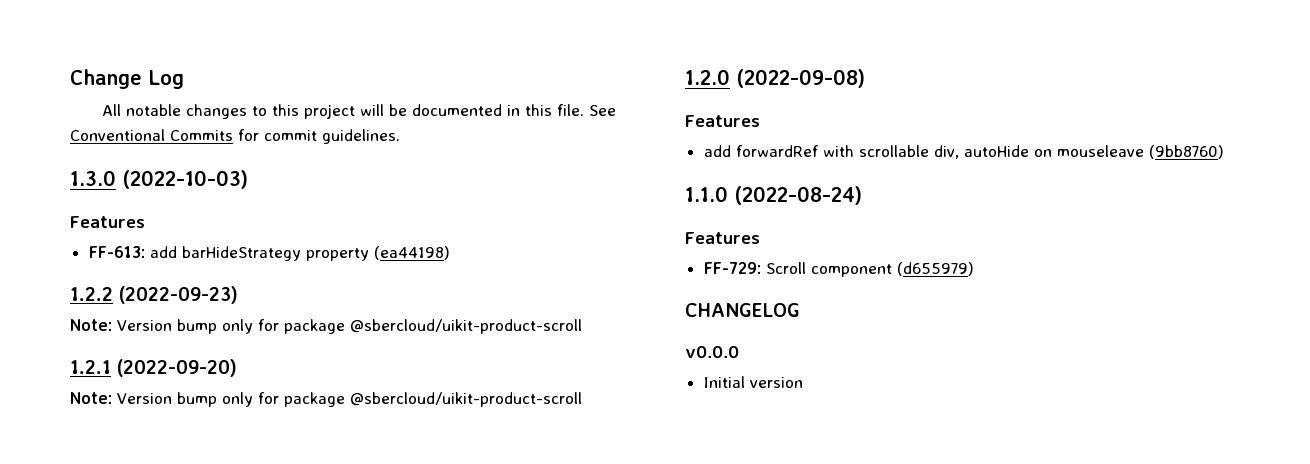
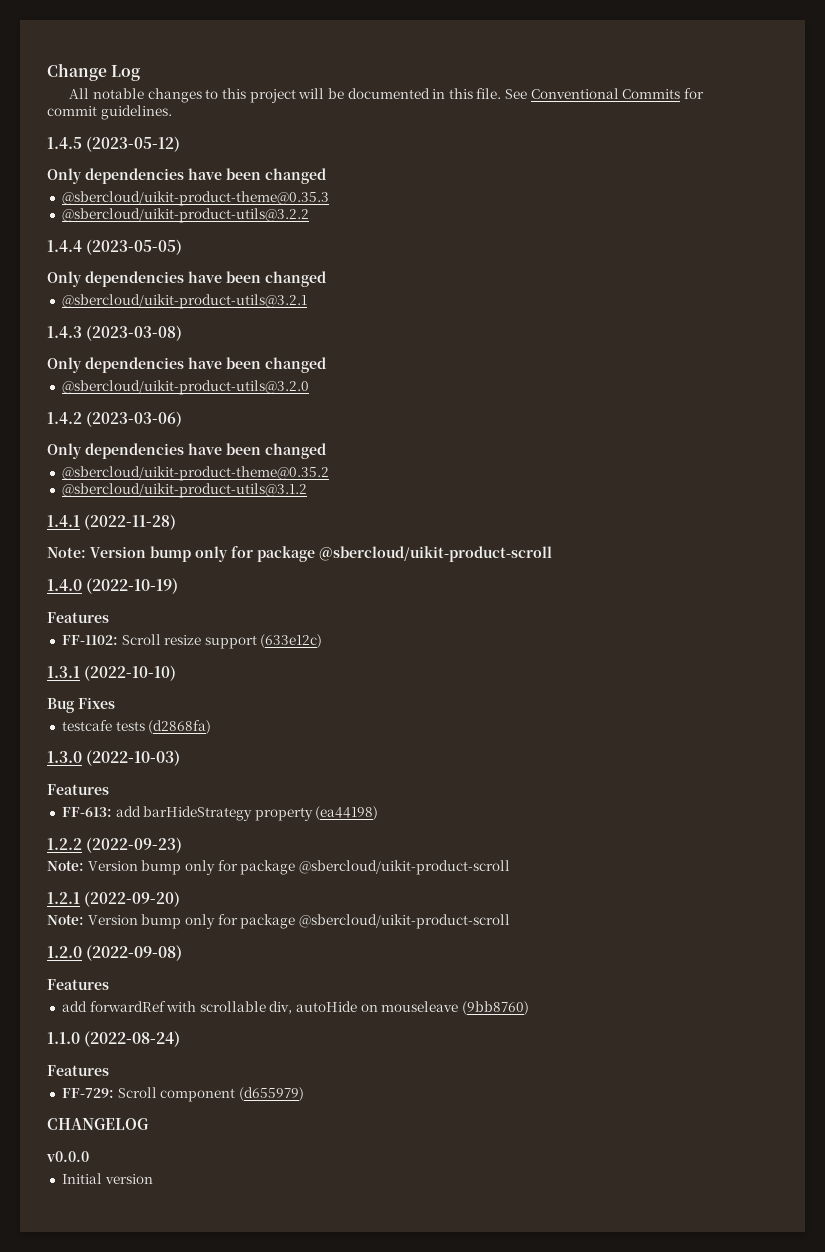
+ 1.4.5 (2023-05-12)
+ Only dependencies have been changed
+ @sbercloud/uikit-product-theme@0.35.3
+ @sbercloud/uikit-product-utils@3.2.2
+ 1.4.4 (2023-05-05)
+ Only dependencies have been changed
+ @sbercloud/uikit-product-utils@3.2.1
+ 1.4.3 (2023-03-08)
+ Only dependencies have been changed
+ @sbercloud/uikit-product-utils@3.2.0
+ 1.4.2 (2023-03-06)
+ Only dependencies have been changed
+ @sbercloud/uikit-product-theme@0.35.2
+ @sbercloud/uikit-product-utils@3.1.2
+ 1.4.1 (2022-11-28)
+ Note: Version bump only for package @sbercloud/uikit-product-scroll
+ 1.4.0 (2022-10-19)
+ Features
+ FF-1102: Scroll resize support (633e12c)
+ 1.3.1 (2022-10-10)
+ Bug Fixes
+ testcafe tests (d2868fa)

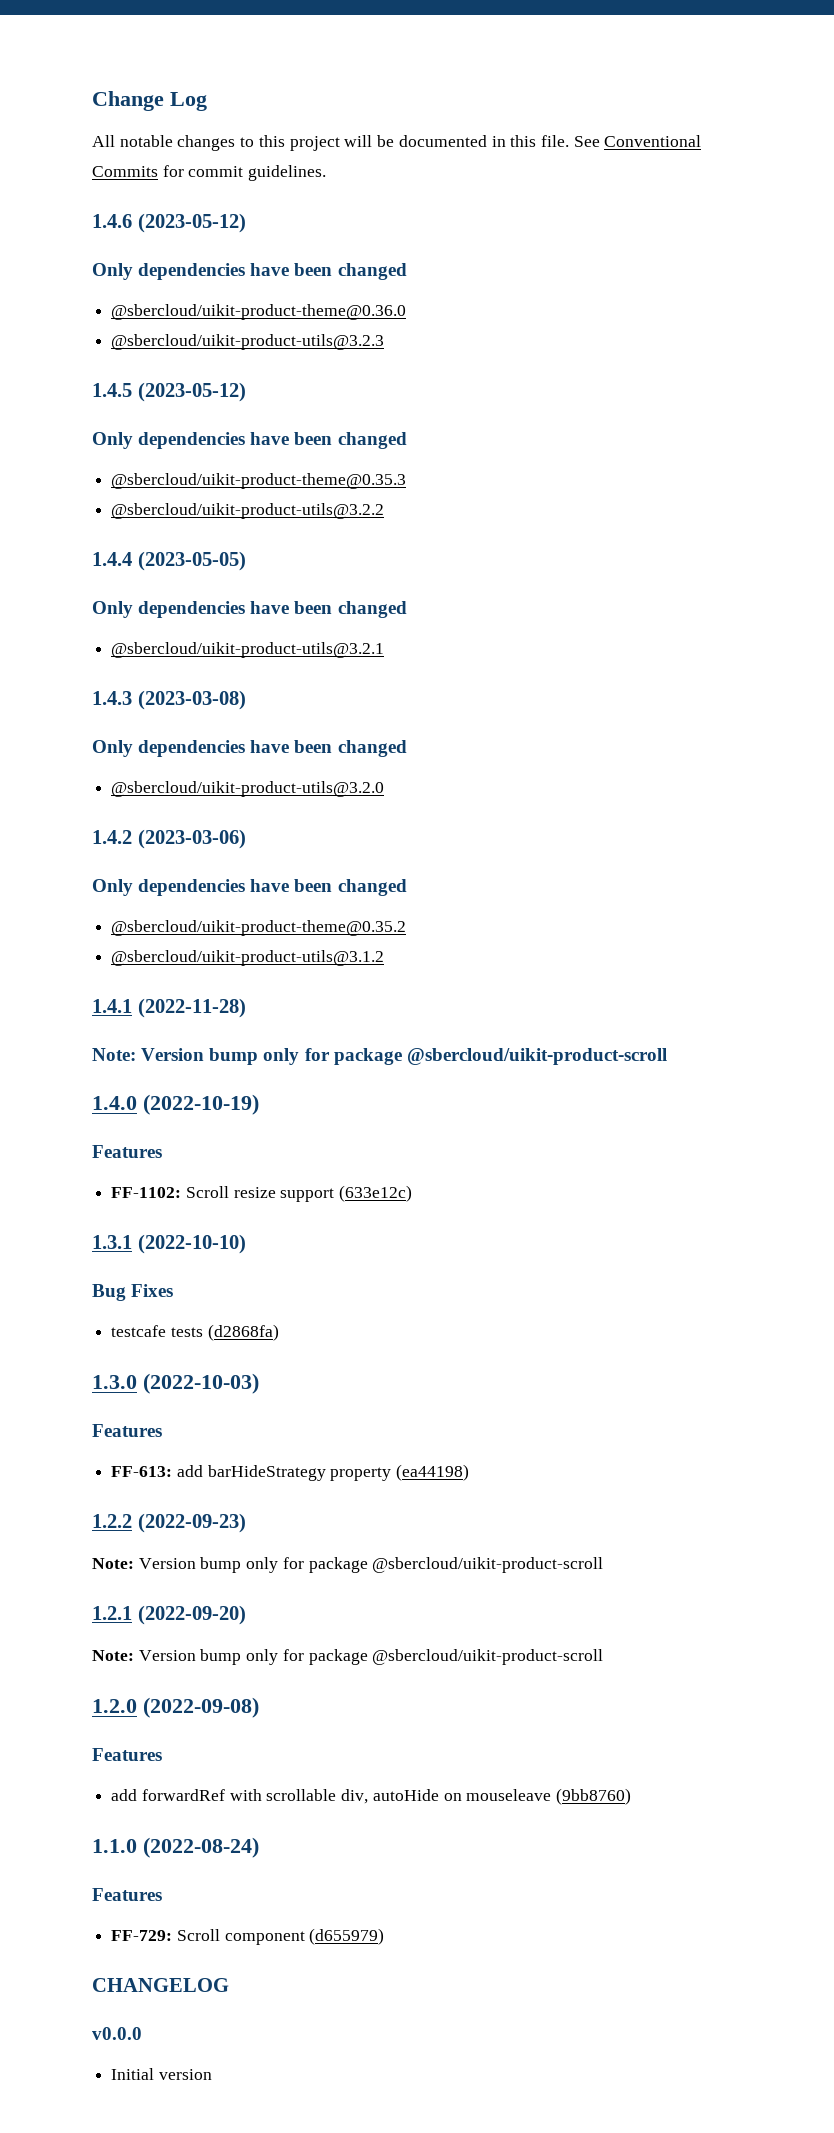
+ 1.4.6 (2023-05-12)
+ Only dependencies have been changed
+ @sbercloud/uikit-product-theme@0.36.0
+ @sbercloud/uikit-product-utils@3.2.3

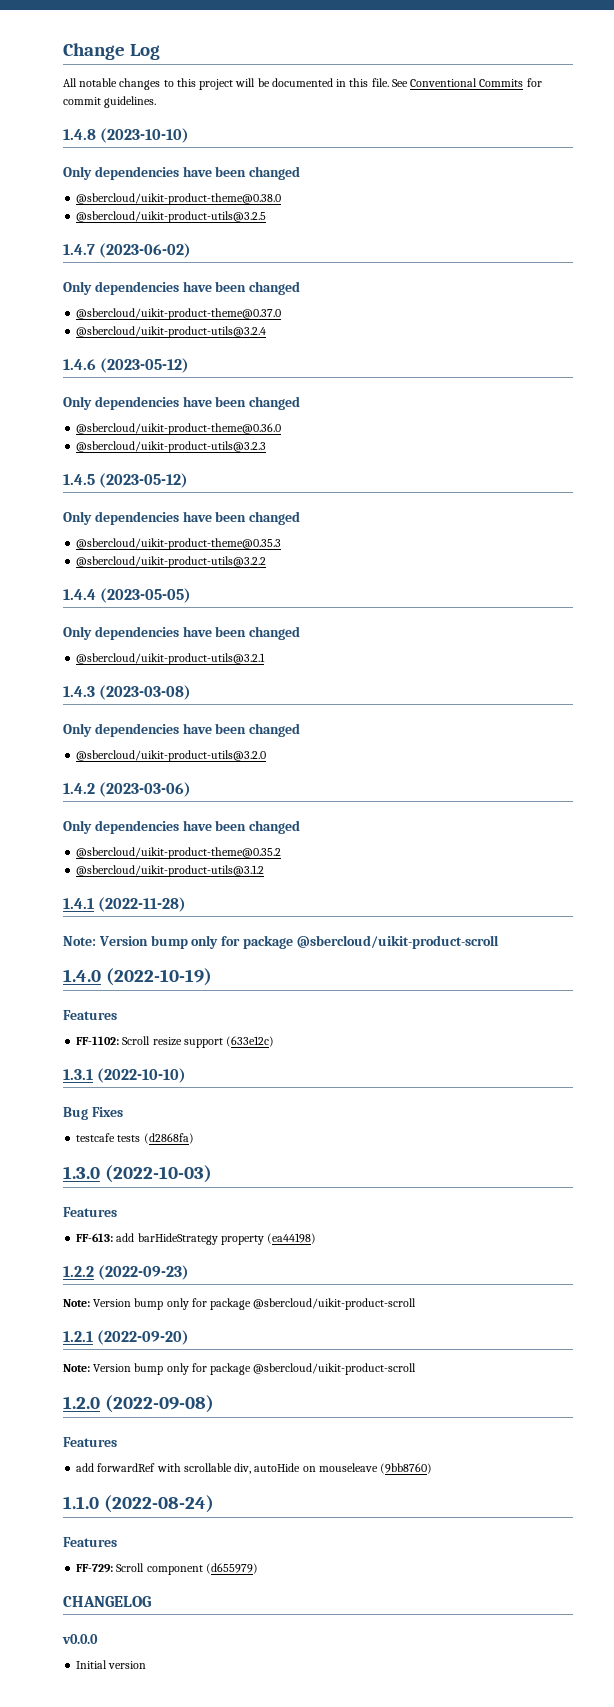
+ 1.4.8 (2023-10-10)
+ Only dependencies have been changed
+ @sbercloud/uikit-product-theme@0.38.0
+ @sbercloud/uikit-product-utils@3.2.5
+ 1.4.7 (2023-06-02)
+ Only dependencies have been changed
+ @sbercloud/uikit-product-theme@0.37.0
+ @sbercloud/uikit-product-utils@3.2.4

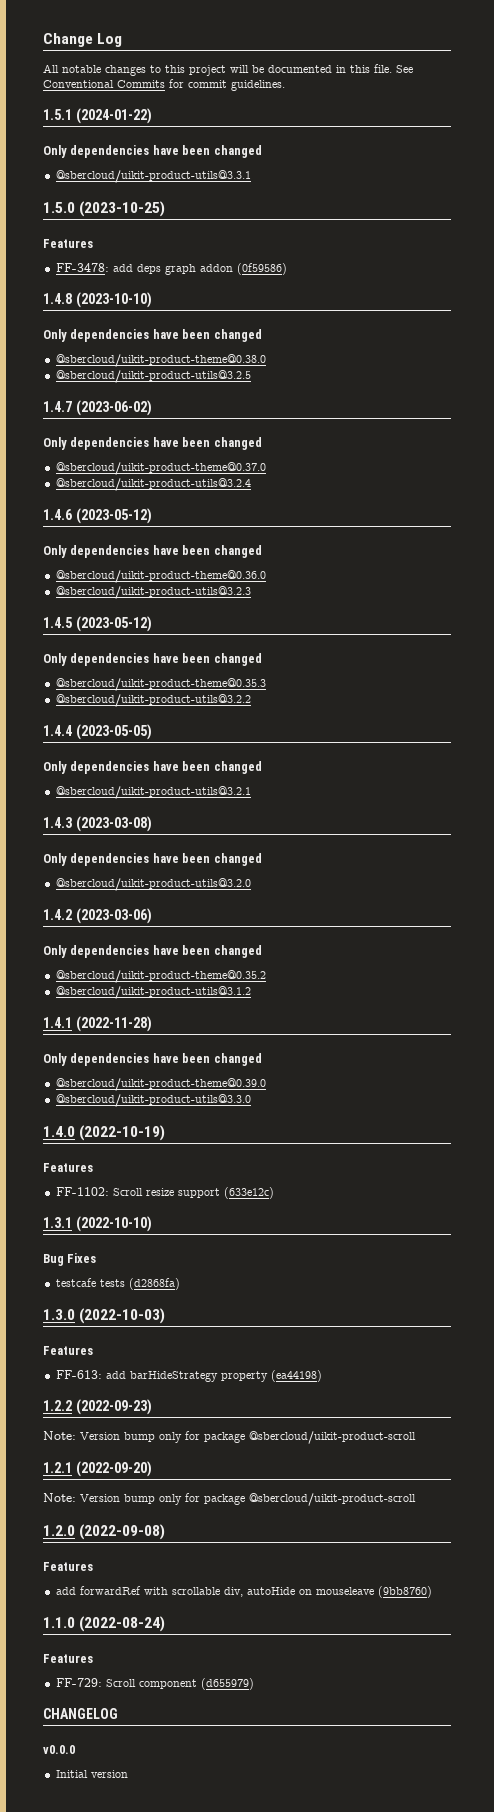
+ 1.5.1 (2024-01-22)
+ Only dependencies have been changed
+ @sbercloud/uikit-product-utils@3.3.1
+ 1.5.0 (2023-10-25)
+ Features
+ FF-3478: add deps graph addon (0f59586)
  1.4.1 (2022-11-28)
- Note: Version bump only for package @sbercloud/uikit-product-scroll
+ Only dependencies have been changed
+ @sbercloud/uikit-product-theme@0.39.0
+ @sbercloud/uikit-product-utils@3.3.0

